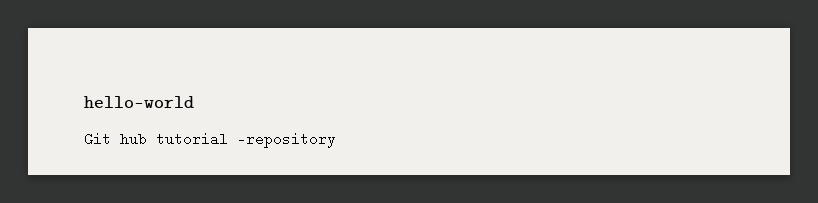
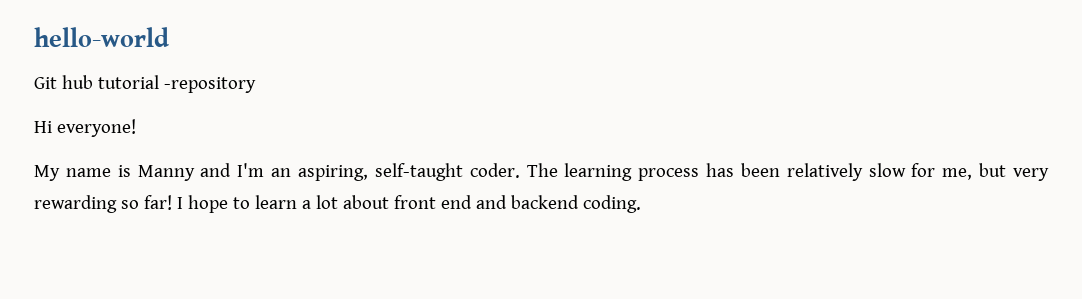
+ Hi everyone!
+ My name is Manny and I'm an aspiring, self-taught coder. The learning process has been relatively slow for me, but very rewarding so far! I hope to learn a lot about front end and backend coding.

